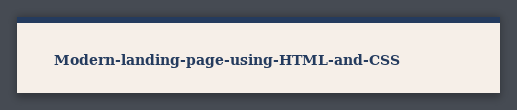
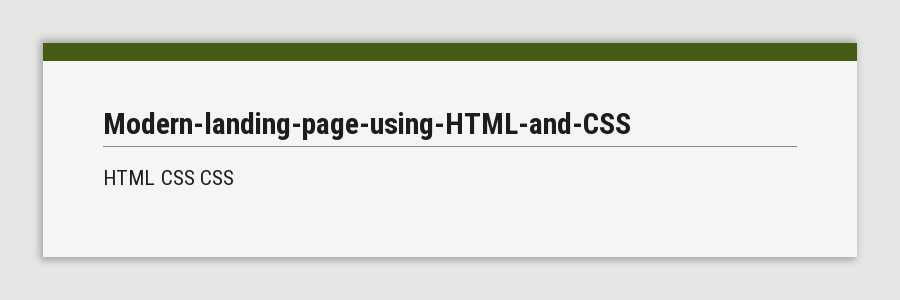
+ HTML CSS CSS

